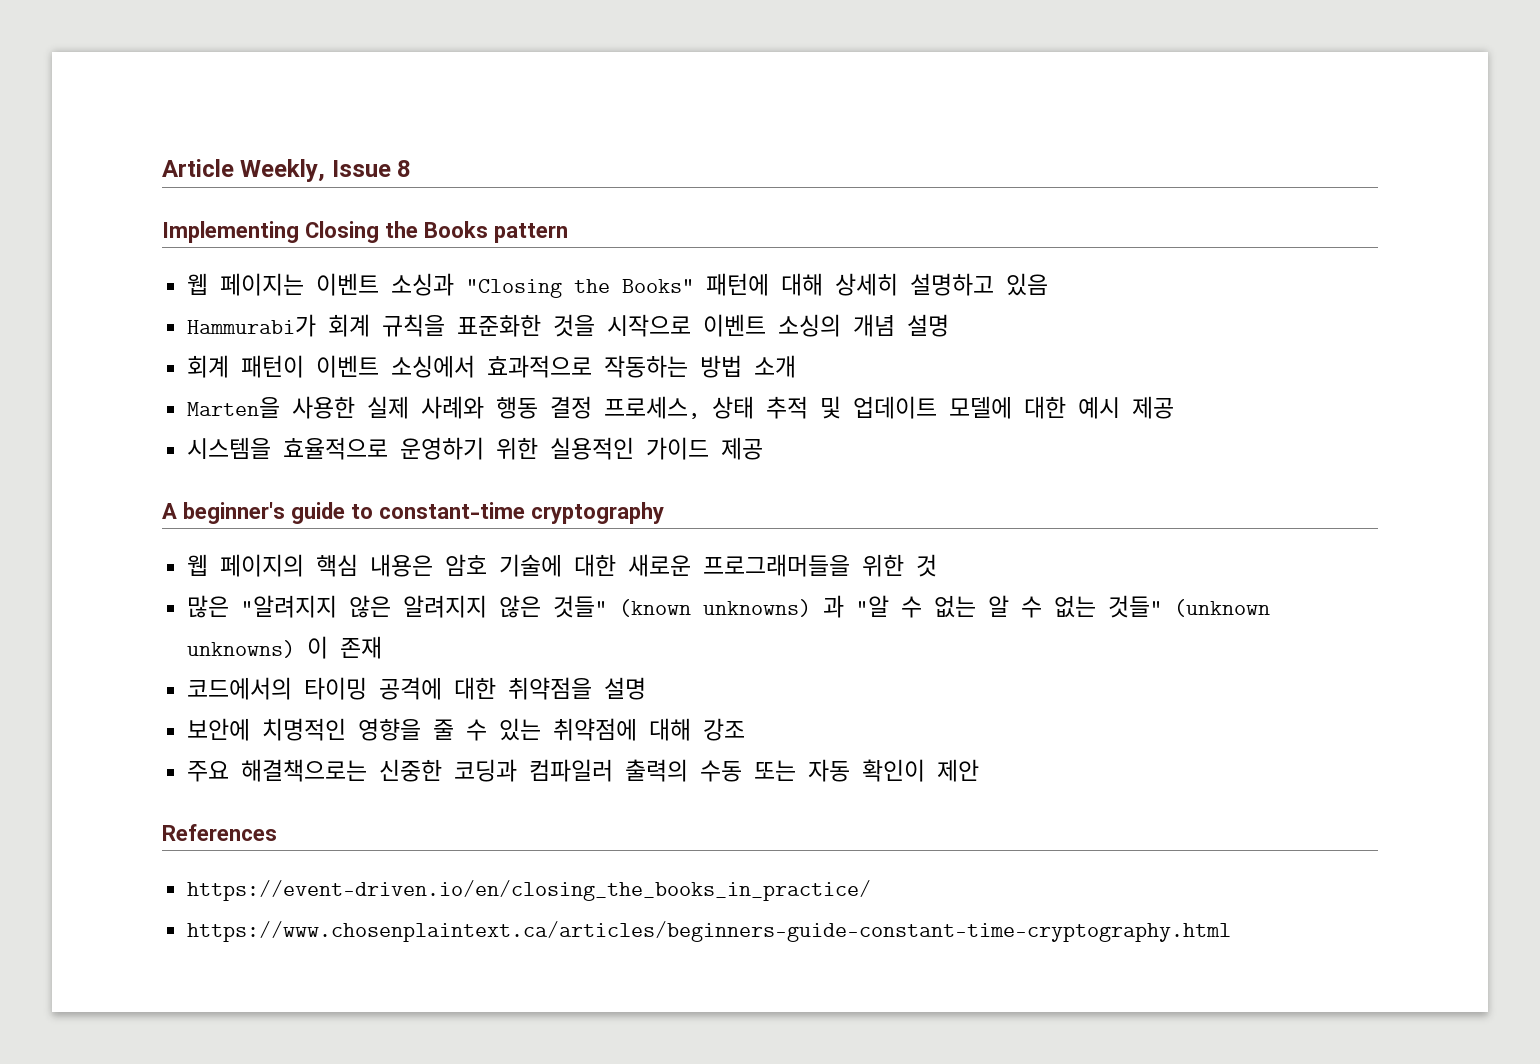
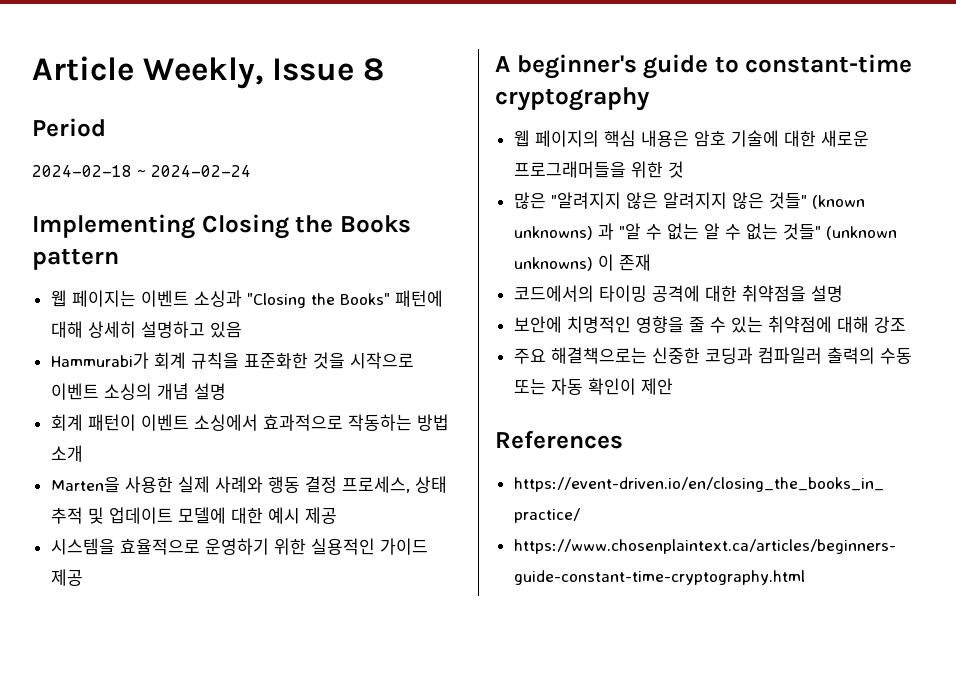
+ Period
+ 2024-02-18 ~ 2024-02-24

